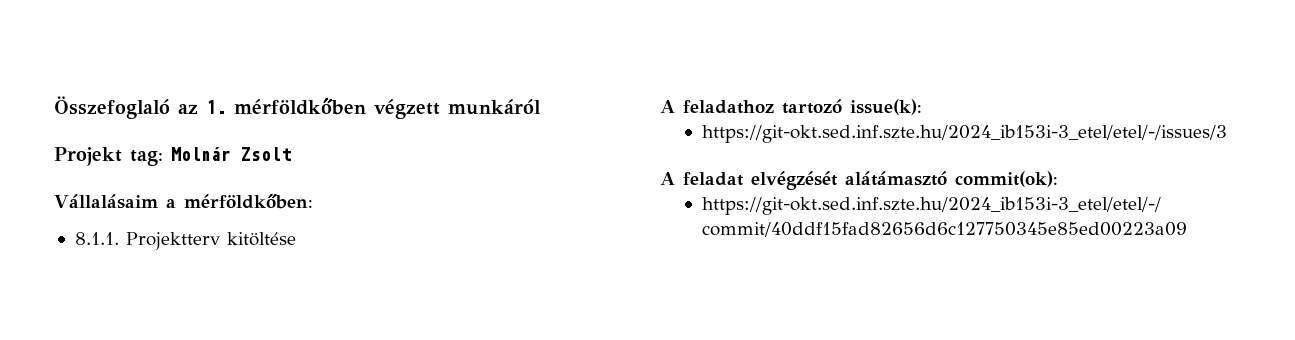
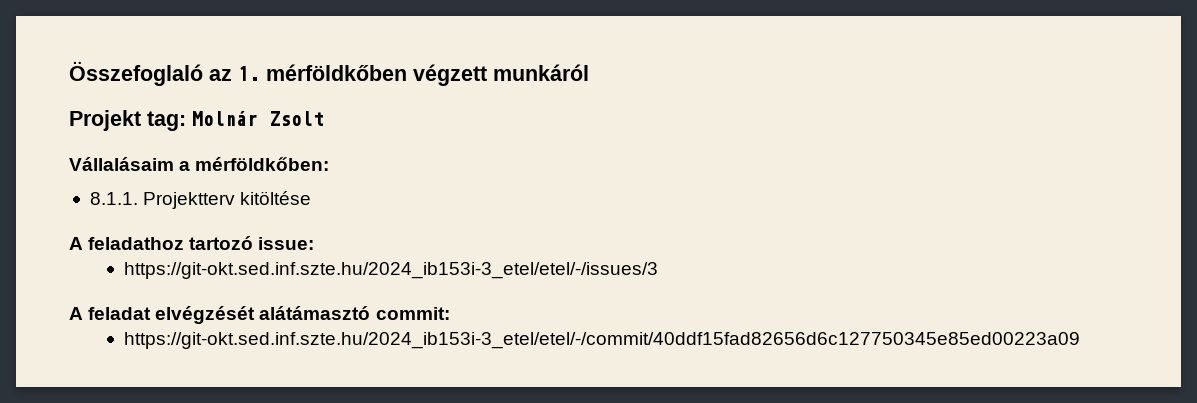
- A feladathoz tartozó issue(k):
+ A feladathoz tartozó issue:
- A feladat elvégzését alátámasztó commit(ok):
+ A feladat elvégzését alátámasztó commit:

